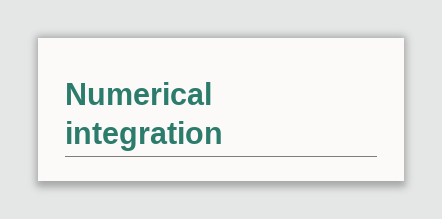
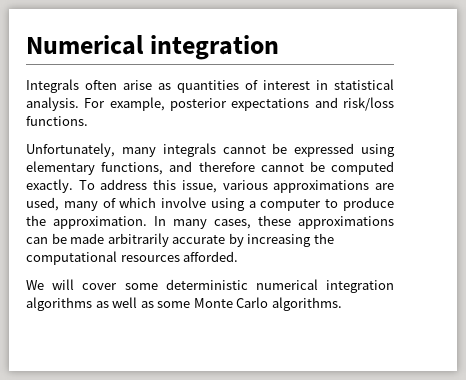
+ Integrals often arise as quantities of interest in statistical analysis. For example, posterior expectations and risk/loss functions.
+ Unfortunately, many integrals cannot be expressed using elementary functions, and therefore cannot be computed exactly. To address this issue, various approximations are used, many of which involve using a computer to produce the approximation. In many cases, these approximations can be made arbitrarily accurate by increasing the computational resources afforded.
+ We will cover some deterministic numerical integration algorithms as well as some Monte Carlo algorithms.

